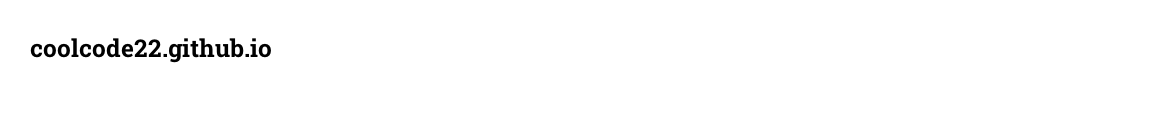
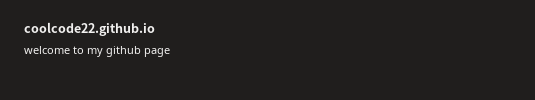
+ welcome to my github page

